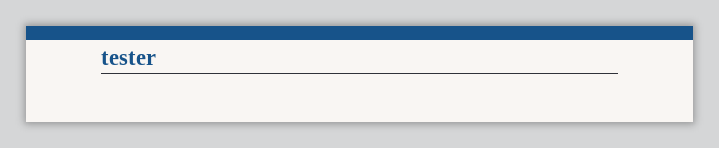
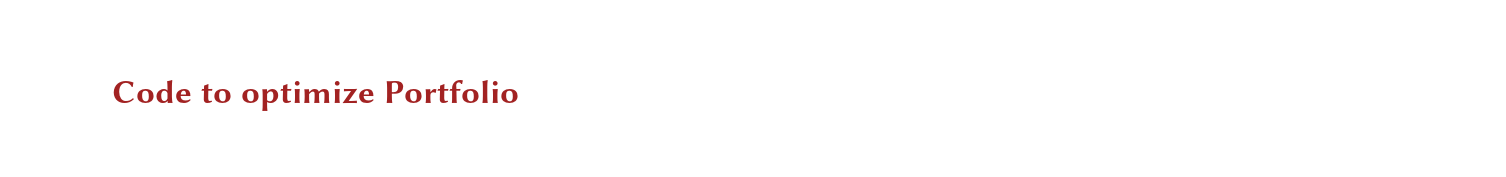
- tester
+ Code to optimize Portfolio

